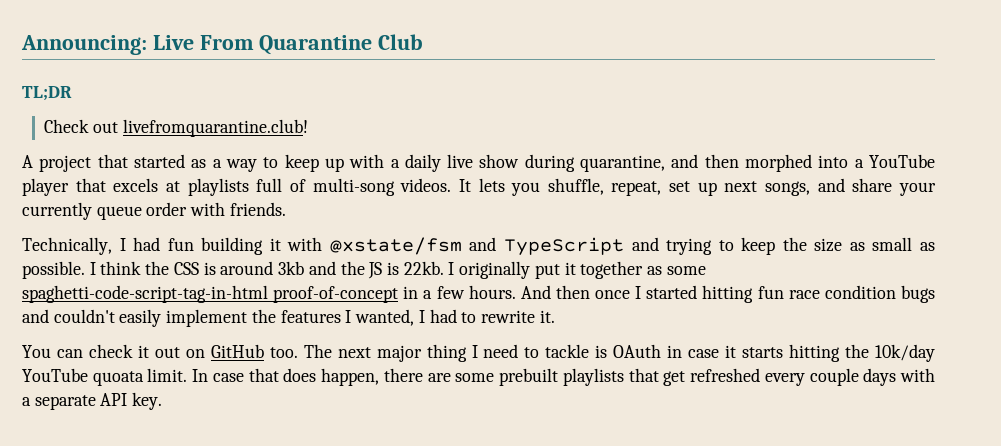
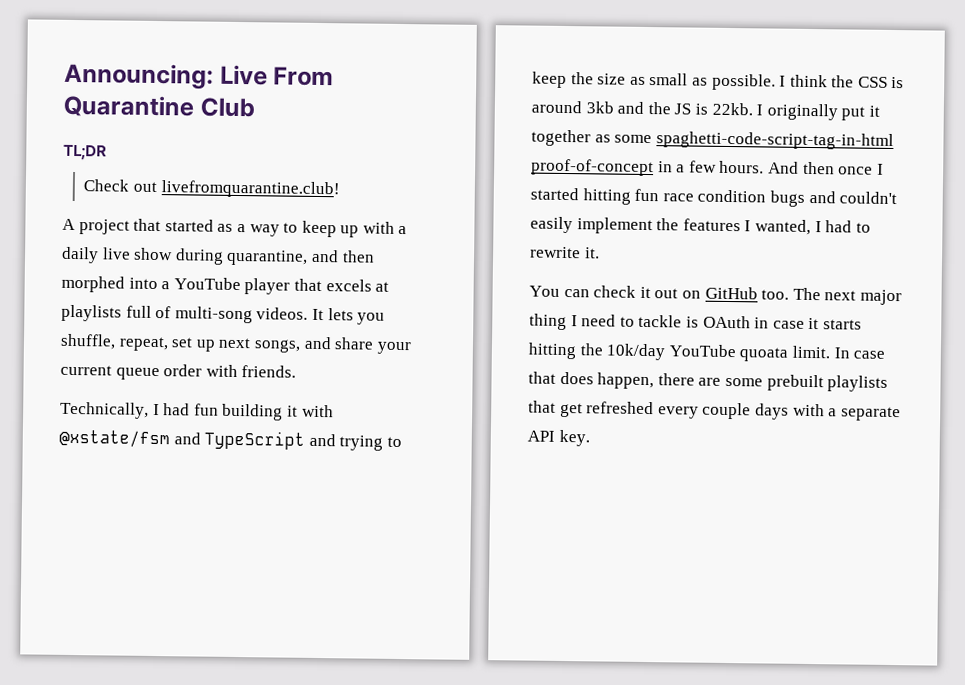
- It lets you shuffle, repeat, set up next songs, and share your currently queue order with friends.
+ It lets you shuffle, repeat, set up next songs, and share your current queue order with friends.

